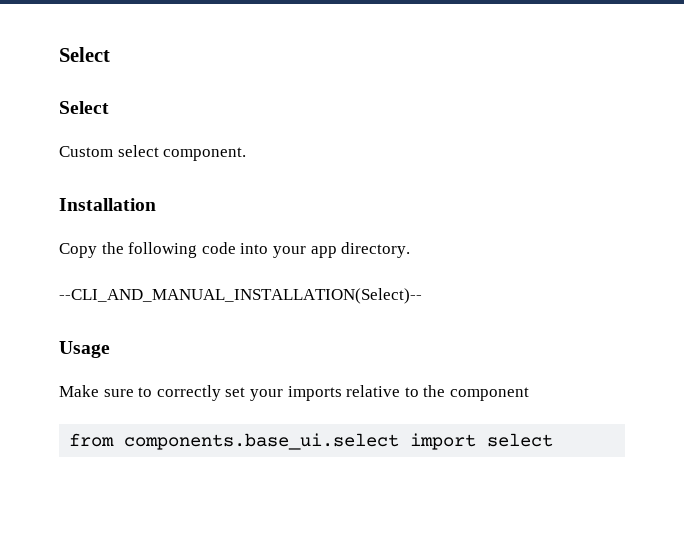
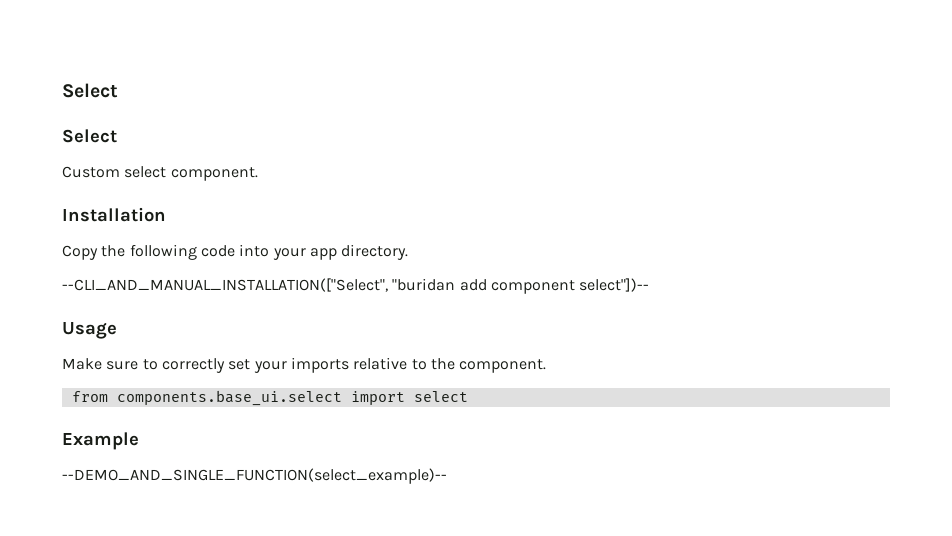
- --CLI_AND_MANUAL_INSTALLATION(Select)--
+ --CLI_AND_MANUAL_INSTALLATION(["Select", "buridan add component select"])--
- Make sure to correctly set your imports relative to the component
+ Make sure to correctly set your imports relative to the component.
+ Example
+ --DEMO_AND_SINGLE_FUNCTION(select_example)--

